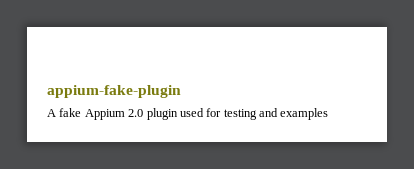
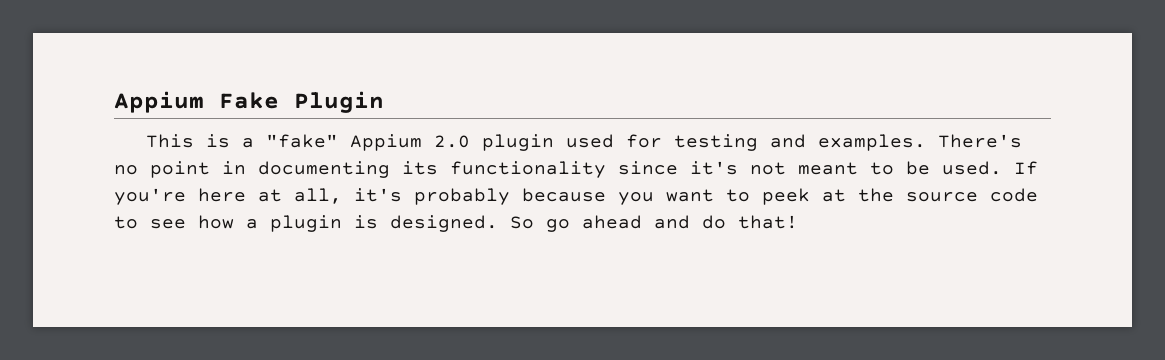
- appium-fake-plugin
- A fake Appium 2.0 plugin used for testing and examples
+ Appium Fake Plugin
+ This is a "fake" Appium 2.0 plugin used for testing and examples. There's no point in documenting its functionality since it's not meant to be used. If you're here at all, it's probably because you want to peek at the source code to see how a plugin is designed. So go ahead and do that!

